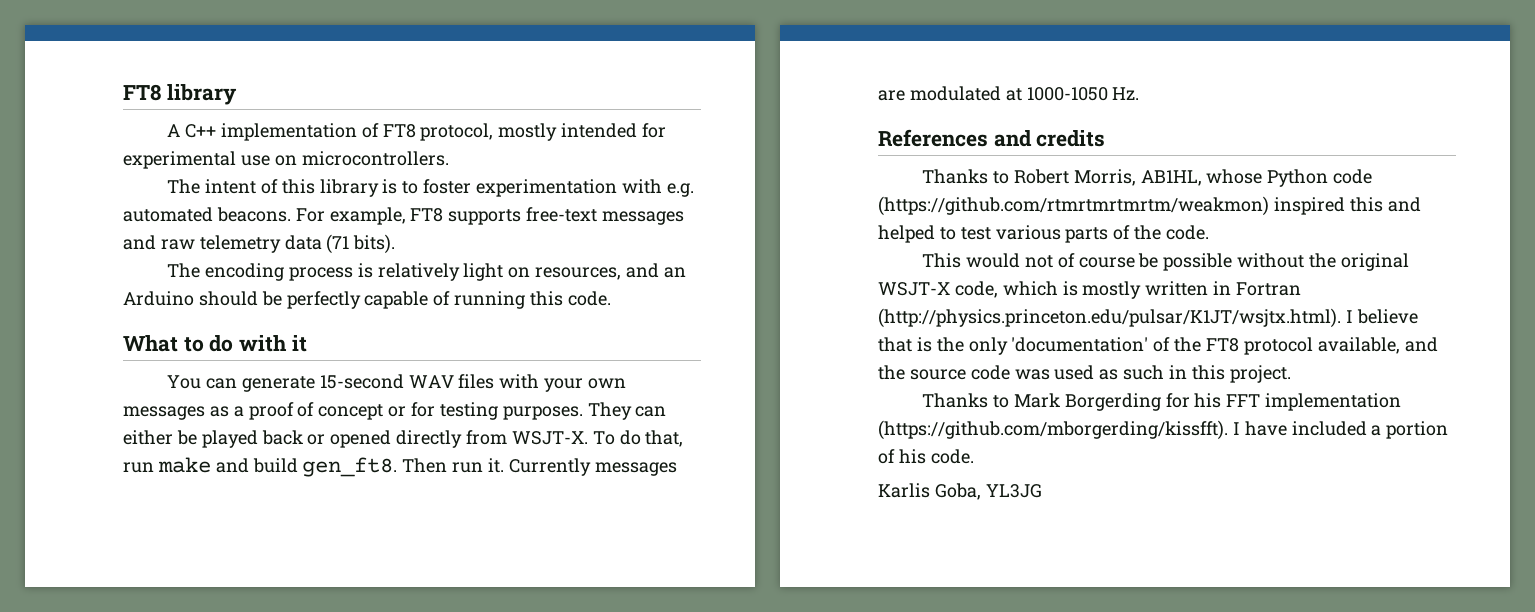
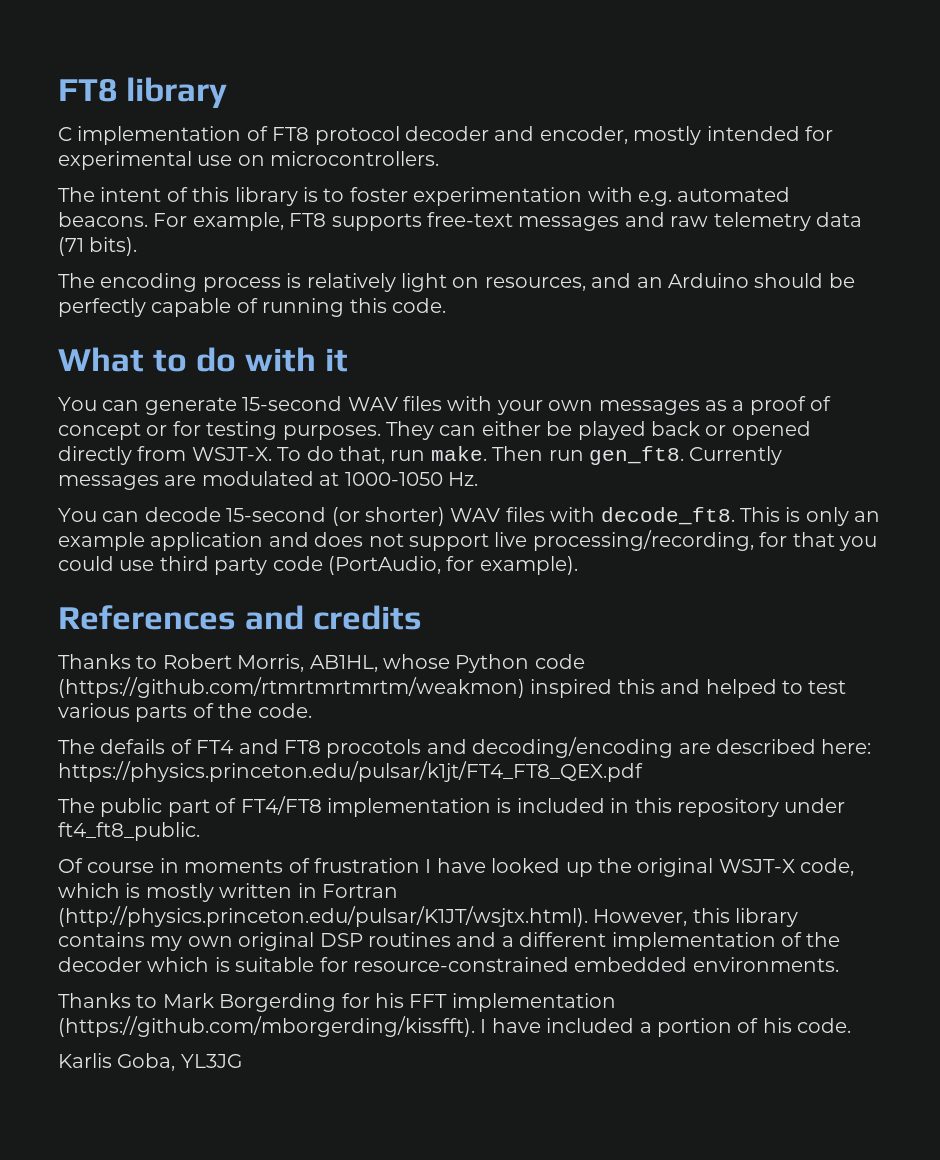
- A C++ implementation of FT8 protocol, mostly intended for experimental use on microcontrollers.
+ C implementation of FT8 protocol decoder and encoder, mostly intended for experimental use on microcontrollers.
- To do that, run make and build gen_ft8.
+ To do that, run make.
- Then run it.
+ Then run gen_ft8.
+ You can decode 15-second (or shorter) WAV files with decode_ft8. This is only an example application and does not support live processing/recording, for that you could use third party code (PortAudio, for example).
- This would not of course be possible without the original WSJT-X code, which is mostly written in Fortran (http://physics.princeton.edu/pulsar/K1JT/wsjtx.html). I believe that is the only 'documentation' of the FT8 protocol available, and the source code was used as such in this project.
+ The defails of FT4 and FT8 procotols and decoding/encoding are described here: https://physics.princeton.edu/pulsar/k1jt/FT4_FT8_QEX.pdf
+ The public part of FT4/FT8 implementation is included in this repository under ft4_ft8_public.
+ Of course in moments of frustration I have looked up the original WSJT-X code, which is mostly written in Fortran (http://physics.princeton.edu/pulsar/K1JT/wsjtx.html). However, this library contains my own original DSP routines and a different implementation of the decoder which is suitable for resource-constrained embedded environments.

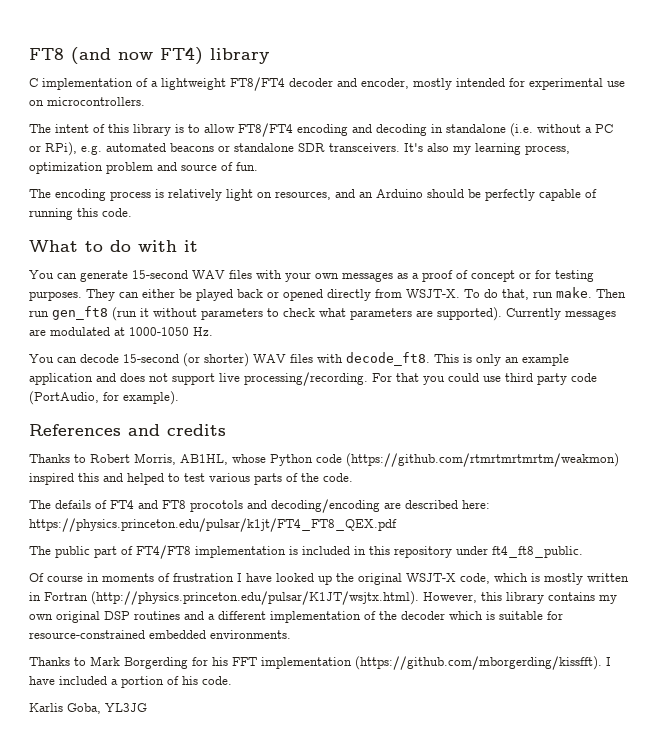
- FT8 library
+ FT8 (and now FT4) library
- C implementation of FT8 protocol decoder and encoder, mostly intended for experimental use on microcontrollers.
+ C implementation of a lightweight FT8/FT4 decoder and encoder, mostly intended for experimental use on microcontrollers.
- The intent of this library is to foster experimentation with e.g. automated beacons. For example, FT8 supports free-text messages and raw telemetry data (71 bits).
+ The intent of this library is to allow FT8/FT4 encoding and decoding in standalone (i.e. without a PC or RPi), e.g. automated beacons or standalone SDR transceivers. It's also my learning process, optimization problem and source of fun.
- Then run gen_ft8.
+ Then run gen_ft8 (run it without parameters to check what parameters are supported).
- This is only an example application and does not support live processing/recording, for that you could use third party code (PortAudio, for example).
+ This is only an example application and does not support live processing/recording. For that you could use third party code (PortAudio, for example).

